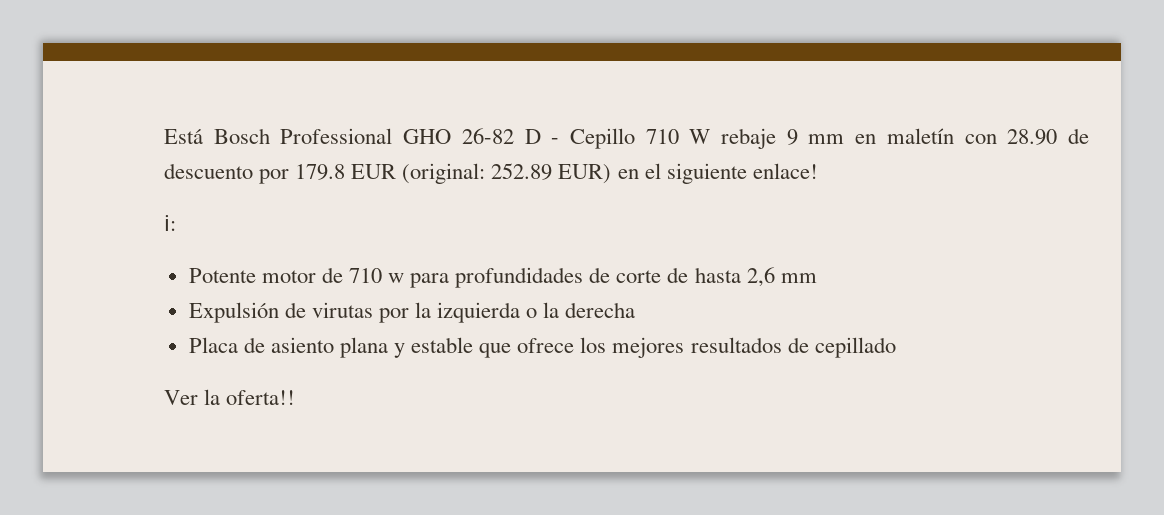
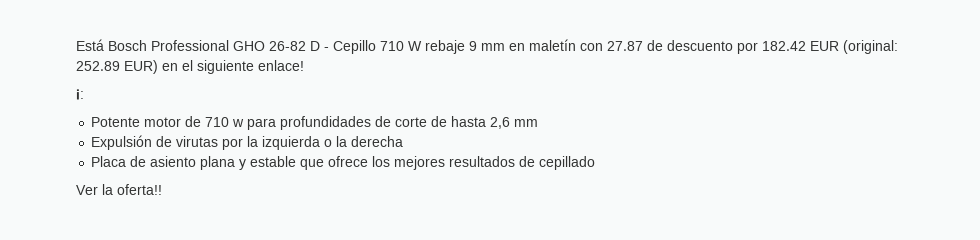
- Está Bosch Professional GHO 26-82 D - Cepillo 710 W rebaje 9 mm en maletín con 28.90 de descuento por 179.8 EUR (original: 252.89 EUR) en el siguiente enlace!
+ Está Bosch Professional GHO 26-82 D - Cepillo 710 W rebaje 9 mm en maletín con 27.87 de descuento por 182.42 EUR (original: 252.89 EUR) en el siguiente enlace!

